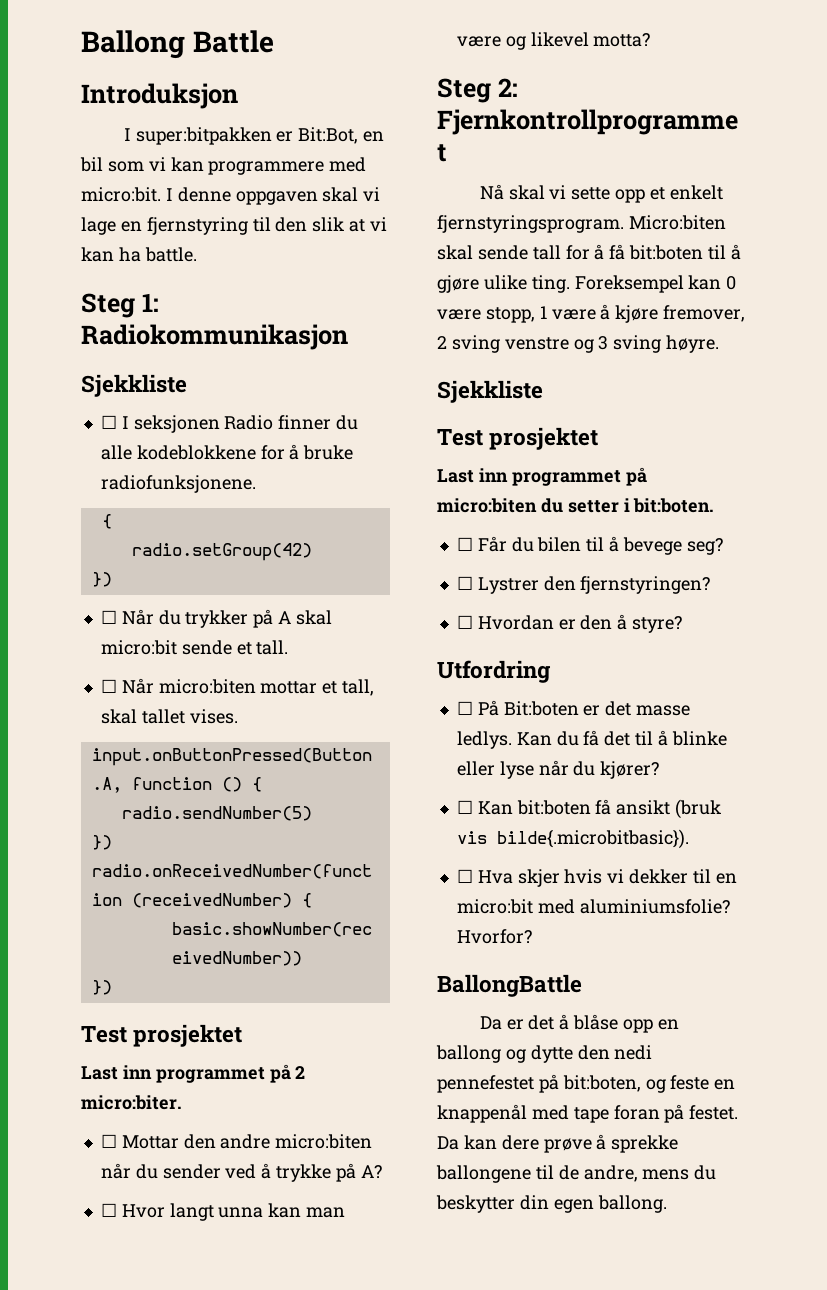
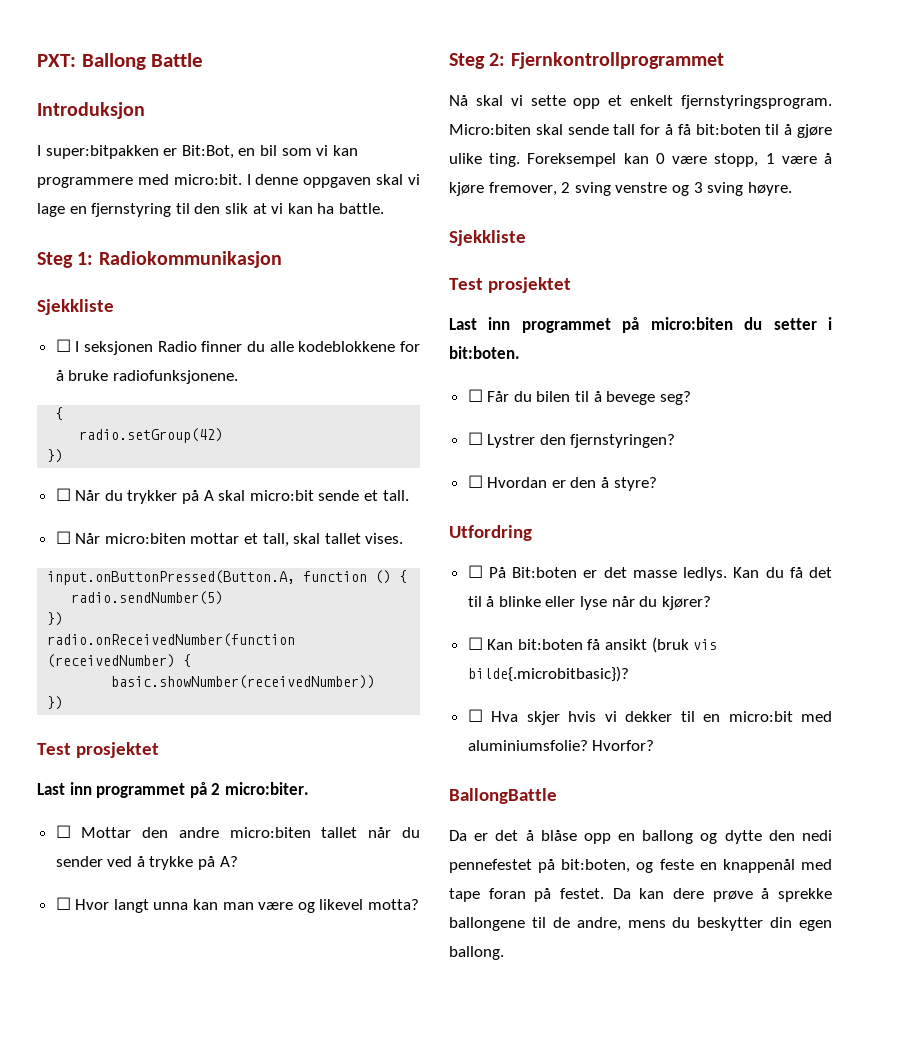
- Ballong Battle
+ PXT: Ballong Battle
- ☐ Mottar den andre micro:biten når du sender ved å trykke på A?
+ ☐ Mottar den andre micro:biten tallet når du sender ved å trykke på A?
- ☐ Kan bit:boten få ansikt (bruk vis bilde{.microbitbasic}).
+ ☐ Kan bit:boten få ansikt (bruk vis bilde{.microbitbasic})?

